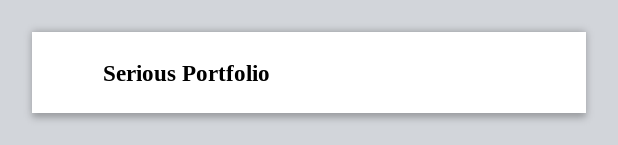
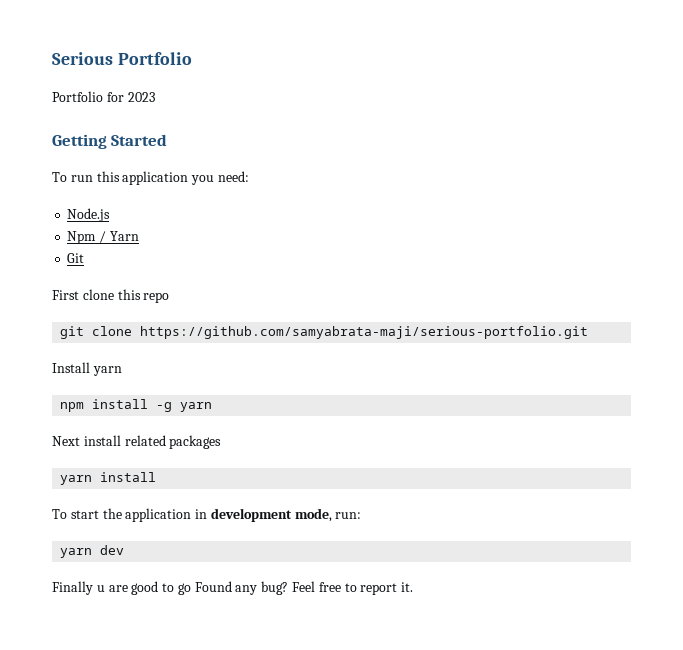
+ Portfolio for 2023
+ Getting Started
+ To run this application you need:
+ Node.js
+ Npm / Yarn
+ Git
+ First clone this repo
+ git clone https://github.com/samyabrata-maji/serious-portfolio.git
+ Install yarn
+ npm install -g yarn
+ Next install related packages
+ yarn install
+ To start the application in development mode, run:
+ yarn dev
+ Finally u are good to go Found any bug? Feel free to report it.

